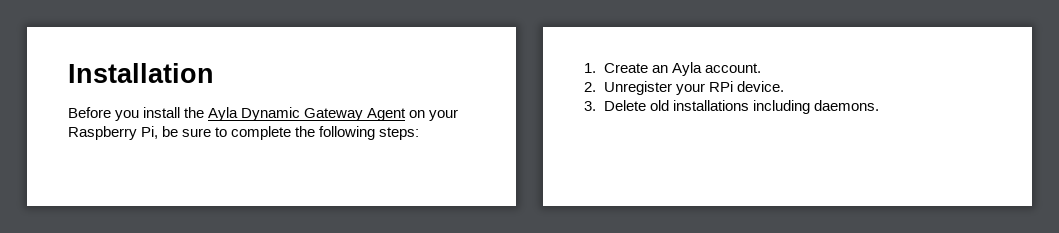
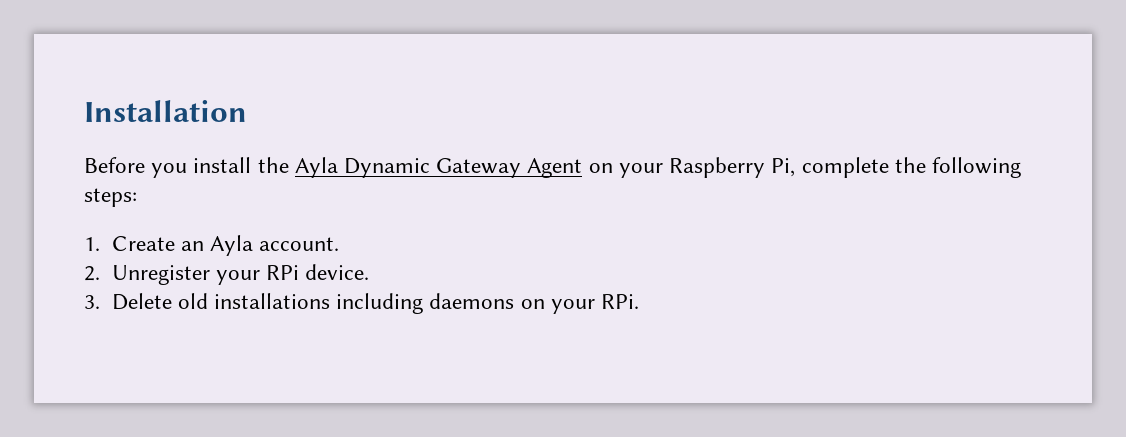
- Before you install the Ayla Dynamic Gateway Agent on your Raspberry Pi, be sure to complete the following steps:
+ Before you install the Ayla Dynamic Gateway Agent on your Raspberry Pi, complete the following steps:
- 3. Delete old installations including daemons.
+ 3. Delete old installations including daemons on your RPi.

